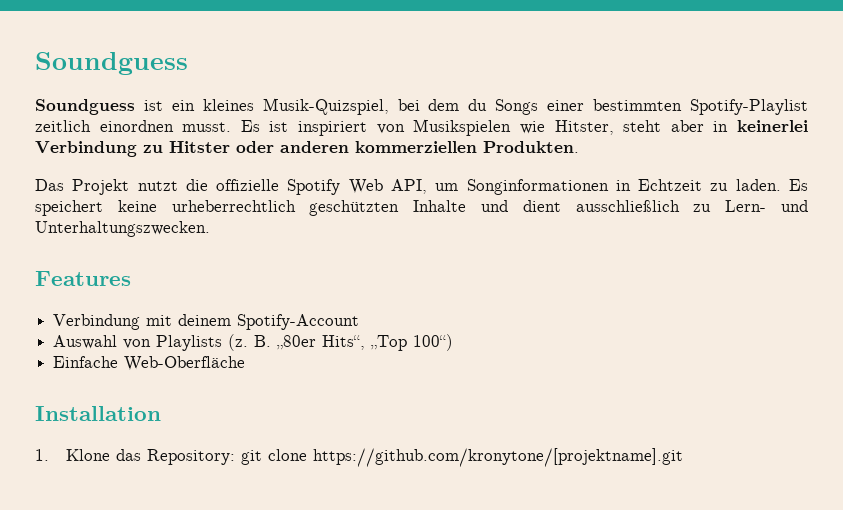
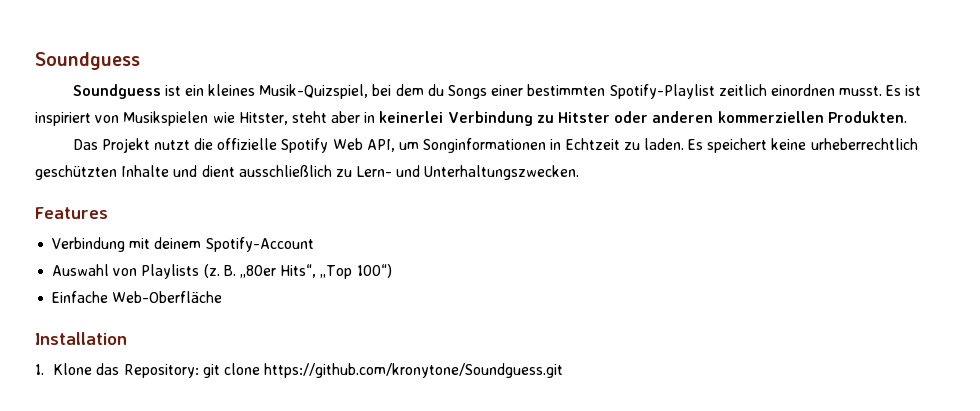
- 1. Klone das Repository: git clone https://github.com/kronytone/[projektname].git
+ 1. Klone das Repository: git clone https://github.com/kronytone/Soundguess.git

